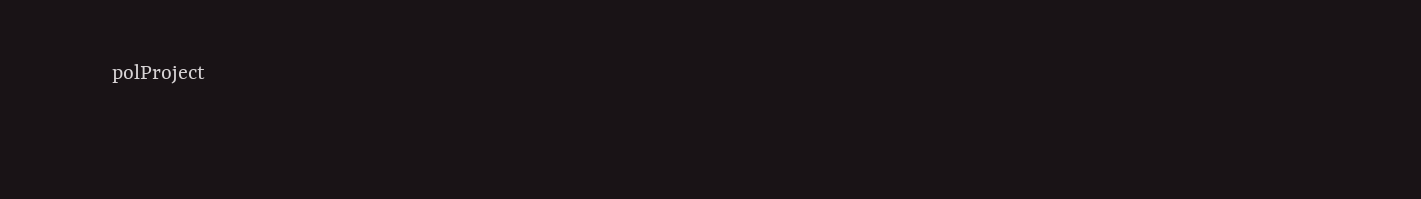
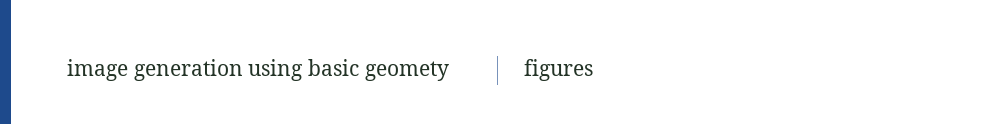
- polProject
+ image generation using basic geomety figures

